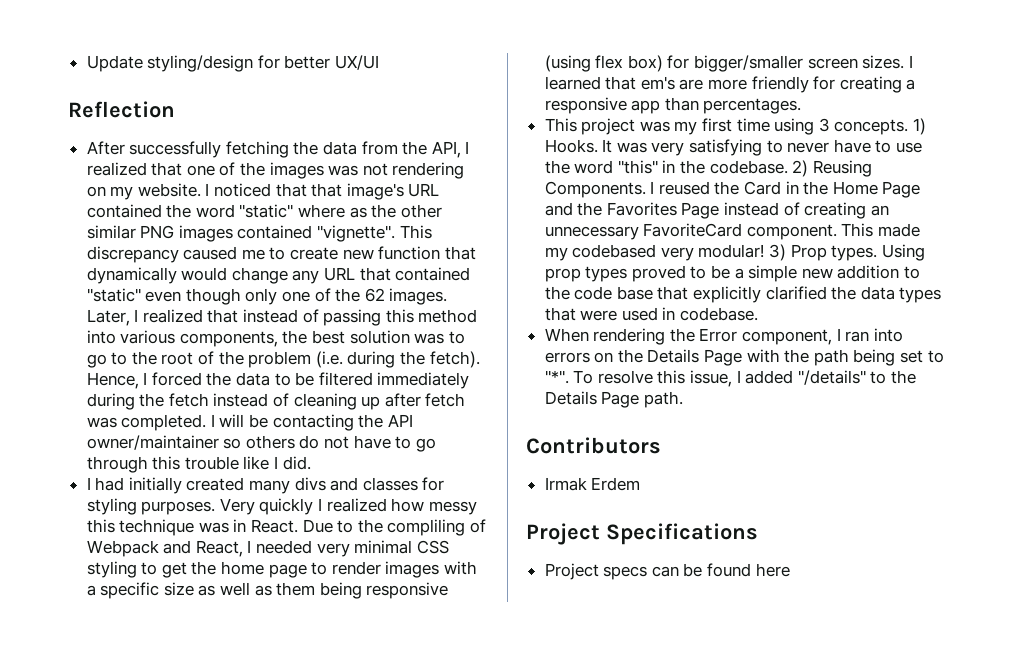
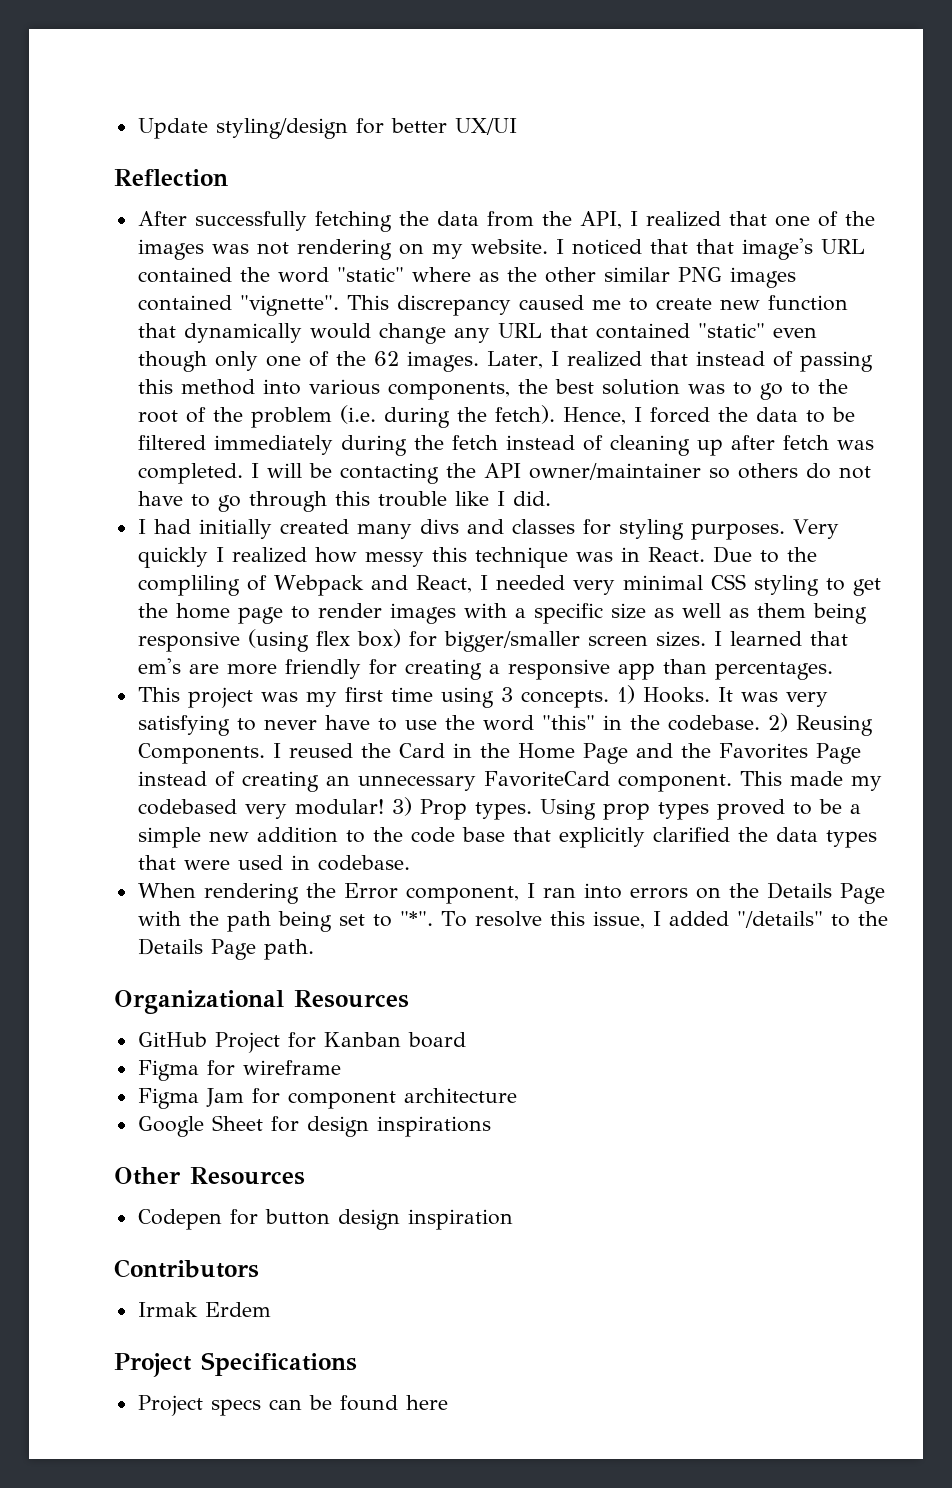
+ Organizational Resources
+ GitHub Project for Kanban board
+ Figma for wireframe
+ Figma Jam for component architecture
+ Google Sheet for design inspirations
+ Other Resources
+ Codepen for button design inspiration

